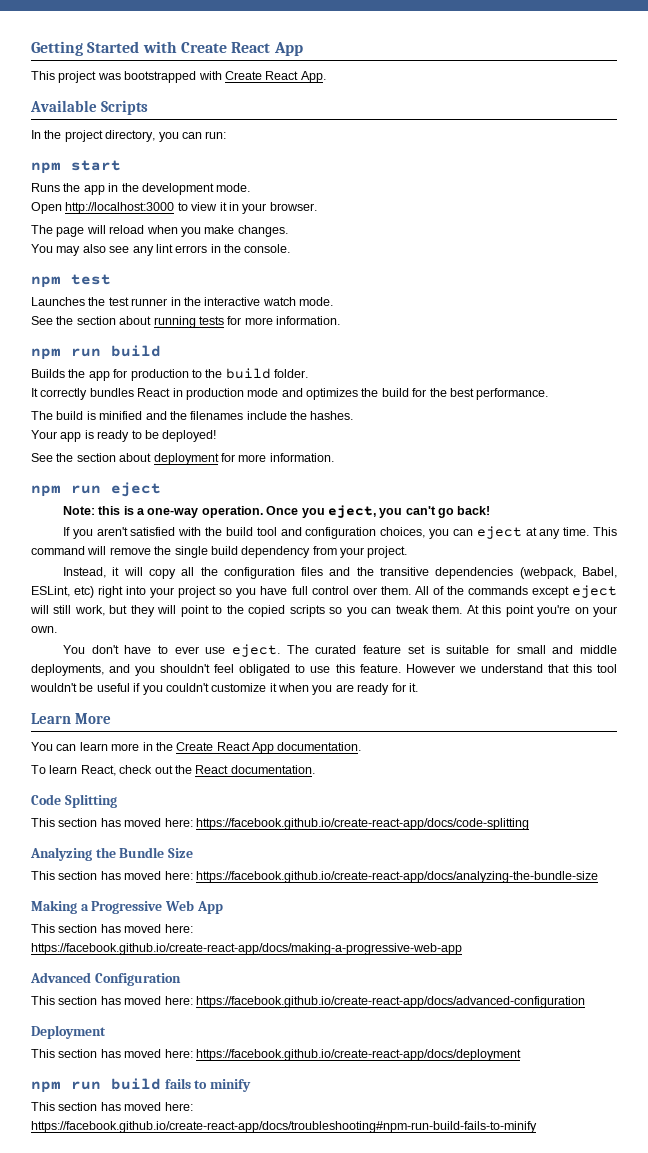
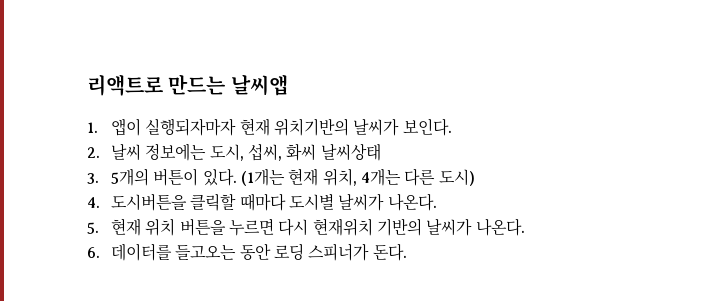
- Getting Started with Create React App
- This project was bootstrapped with Create React App.
- Available Scripts
- In the project directory, you can run:
- npm start
- Runs the app in the development mode.
- Open http://localhost:3000 to view it in your browser.
- The page will reload when you make changes.
- You may also see any lint errors in the console.
- npm test
- Launches the test runner in the interactive watch mode.
- See the section about running tests for more information.
- npm run build
- Builds the app for production to the build folder.
- It correctly bundles React in production mode and optimizes the build for the best performance.
- The build is minified and the filenames include the hashes.
- Your app is ready to be deployed!
- See the section about deployment for more information.
- npm run eject
- Note: this is a one-way operation. Once you eject, you can't go back!
- If you aren't satisfied with the build tool and configuration choices, you can eject at any time. This command will remove the single build dependency from your project.
- Instead, it will copy all the configuration files and the transitive dependencies (webpack, Babel, ESLint, etc) right into your project so you have full control over them. All of the commands except eject will still work, but they will point to the copied scripts so you can tweak them. At this point you're on your own.
- You don't have to ever use eject. The curated feature set is suitable for small and middle deployments, and you shouldn't feel obligated to use this feature. However we understand that this tool wouldn't be useful if you couldn't customize it when you are ready for it.
- Learn More
- You can learn more in the Create React App documentation.
- To learn React, check out the React documentation.
- Code Splitting
- This section has moved here: https://facebook.github.io/create-react-app/docs/code-splitting
- Analyzing the Bundle Size
- This section has moved here: https://facebook.github.io/create-react-app/docs/analyzing-the-bundle-size
- Making a Progressive Web App
- This section has moved here: https://facebook.github.io/create-react-app/docs/making-a-progressive-web-app
- Advanced Configuration
- This section has moved here: https://facebook.github.io/create-react-app/docs/advanced-configuration
- Deployment
- This section has moved here: https://facebook.github.io/create-react-app/docs/deployment
- npm run build fails to minify
- This section has moved here: https://facebook.github.io/create-react-app/docs/troubleshooting#npm-run-build-fails-to-minify
+ 리액트로 만드는 날씨앱
+ 1. 앱이 실행되자마자 현재 위치기반의 날씨가 보인다.
+ 2. 날씨 정보에는 도시, 섭씨, 화씨 날씨상태
+ 3. 5개의 버튼이 있다. (1개는 현재 위치, 4개는 다른 도시)
+ 4. 도시버튼을 클릭할 때마다 도시별 날씨가 나온다.
+ 5. 현재 위치 버튼을 누르면 다시 현재위치 기반의 날씨가 나온다.
+ 6. 데이터를 들고오는 동안 로딩 스피너가 돈다.

